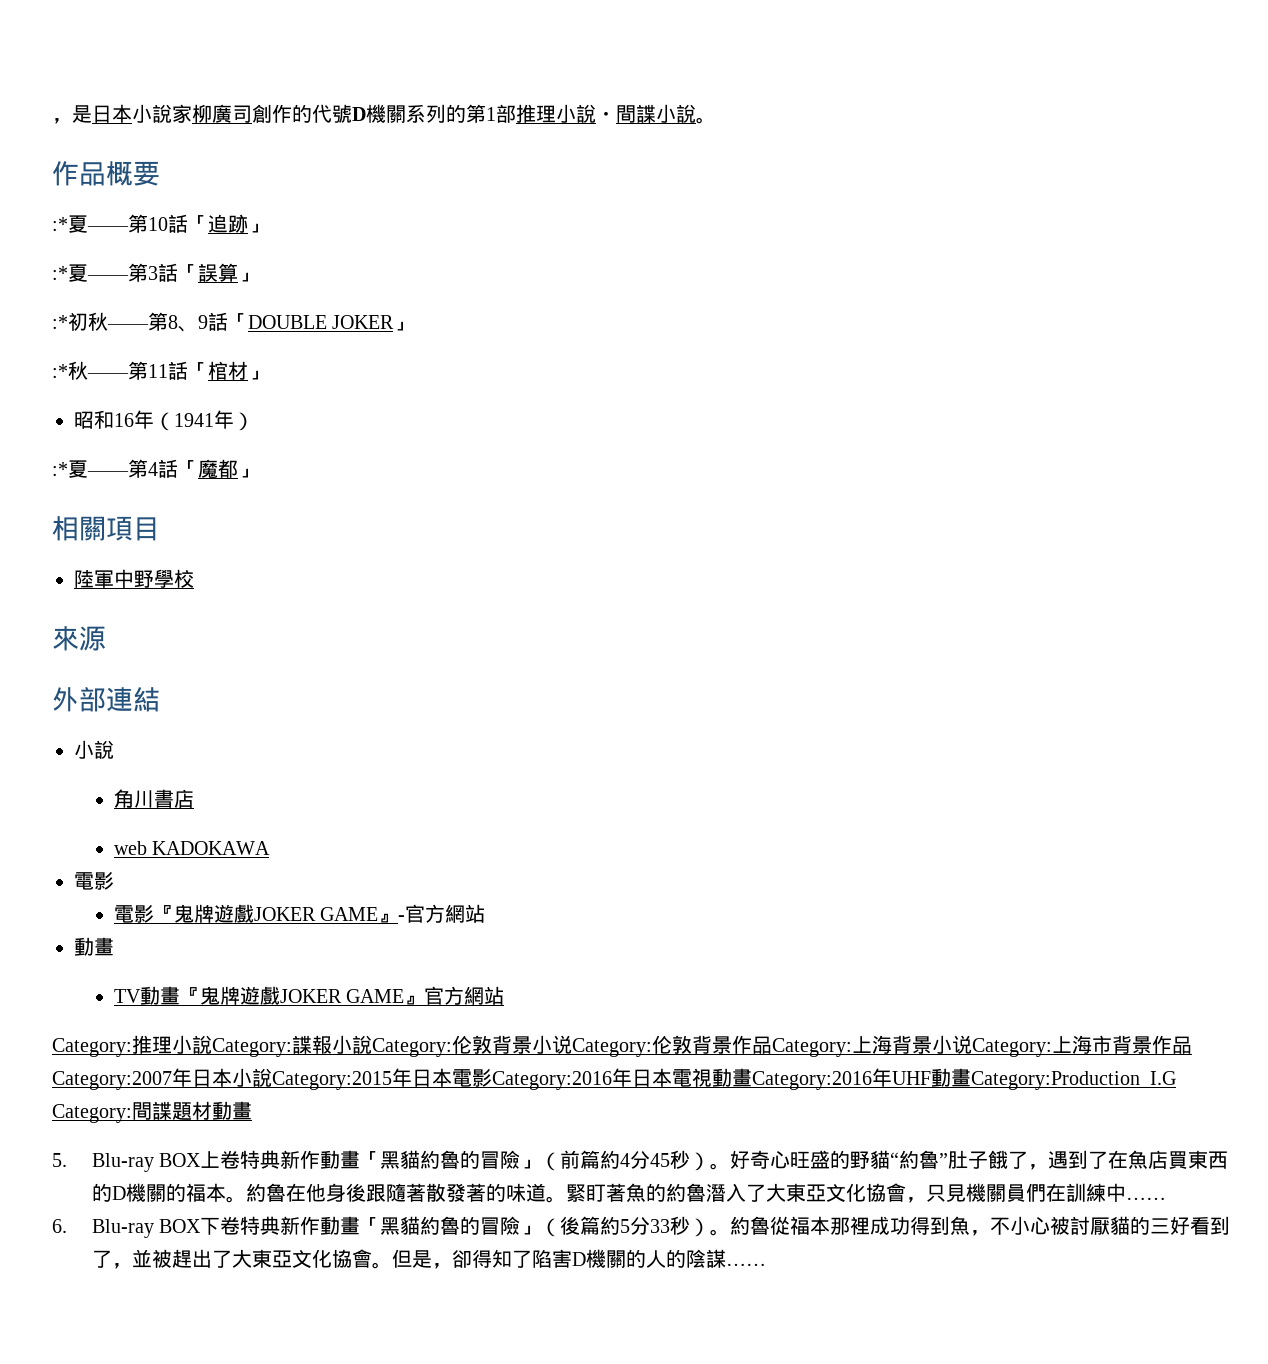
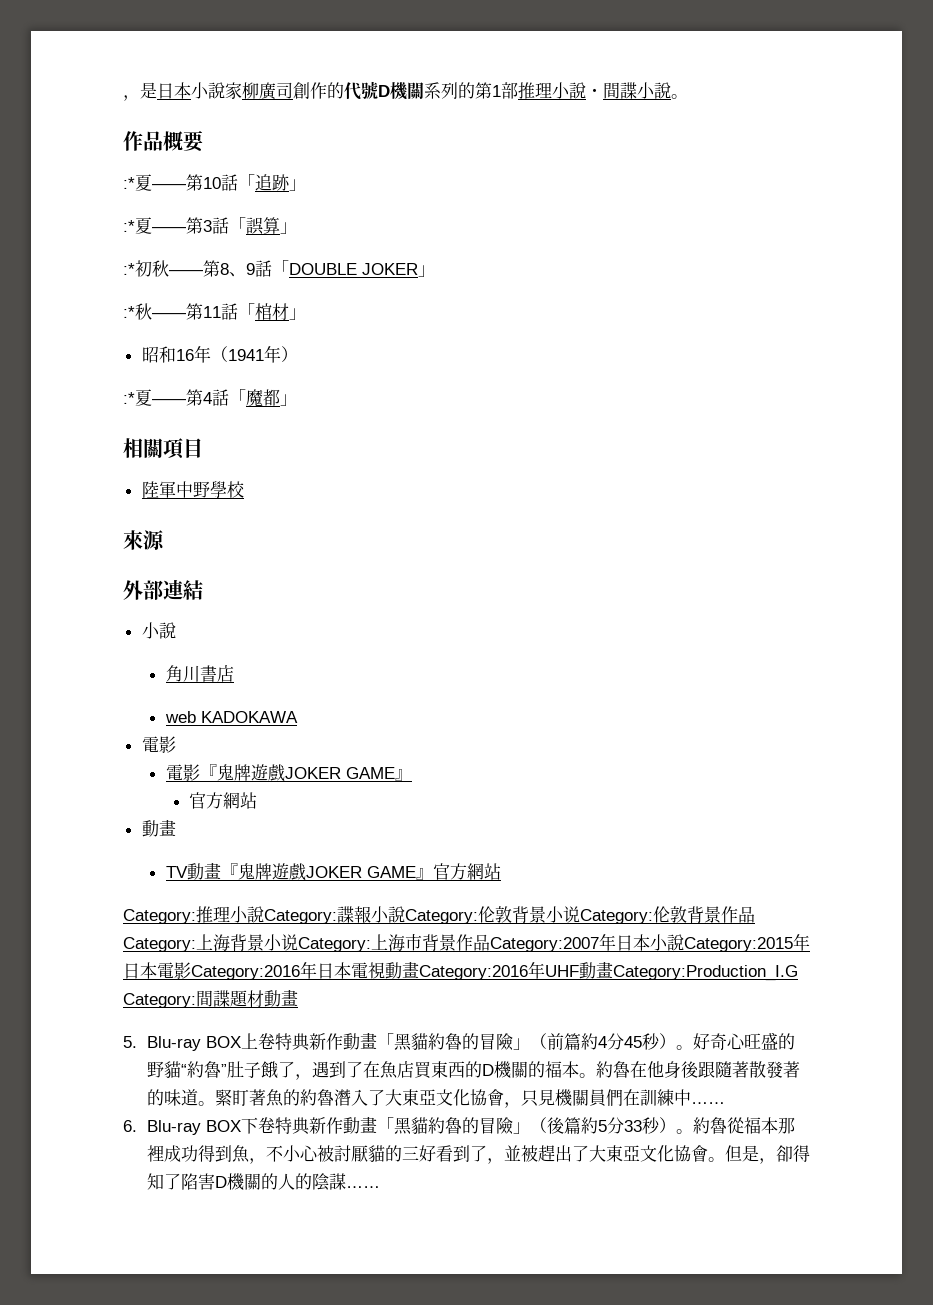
- 電影『鬼牌遊戲JOKER GAME』-官方網站
+ 電影『鬼牌遊戲JOKER GAME』
+ 官方網站

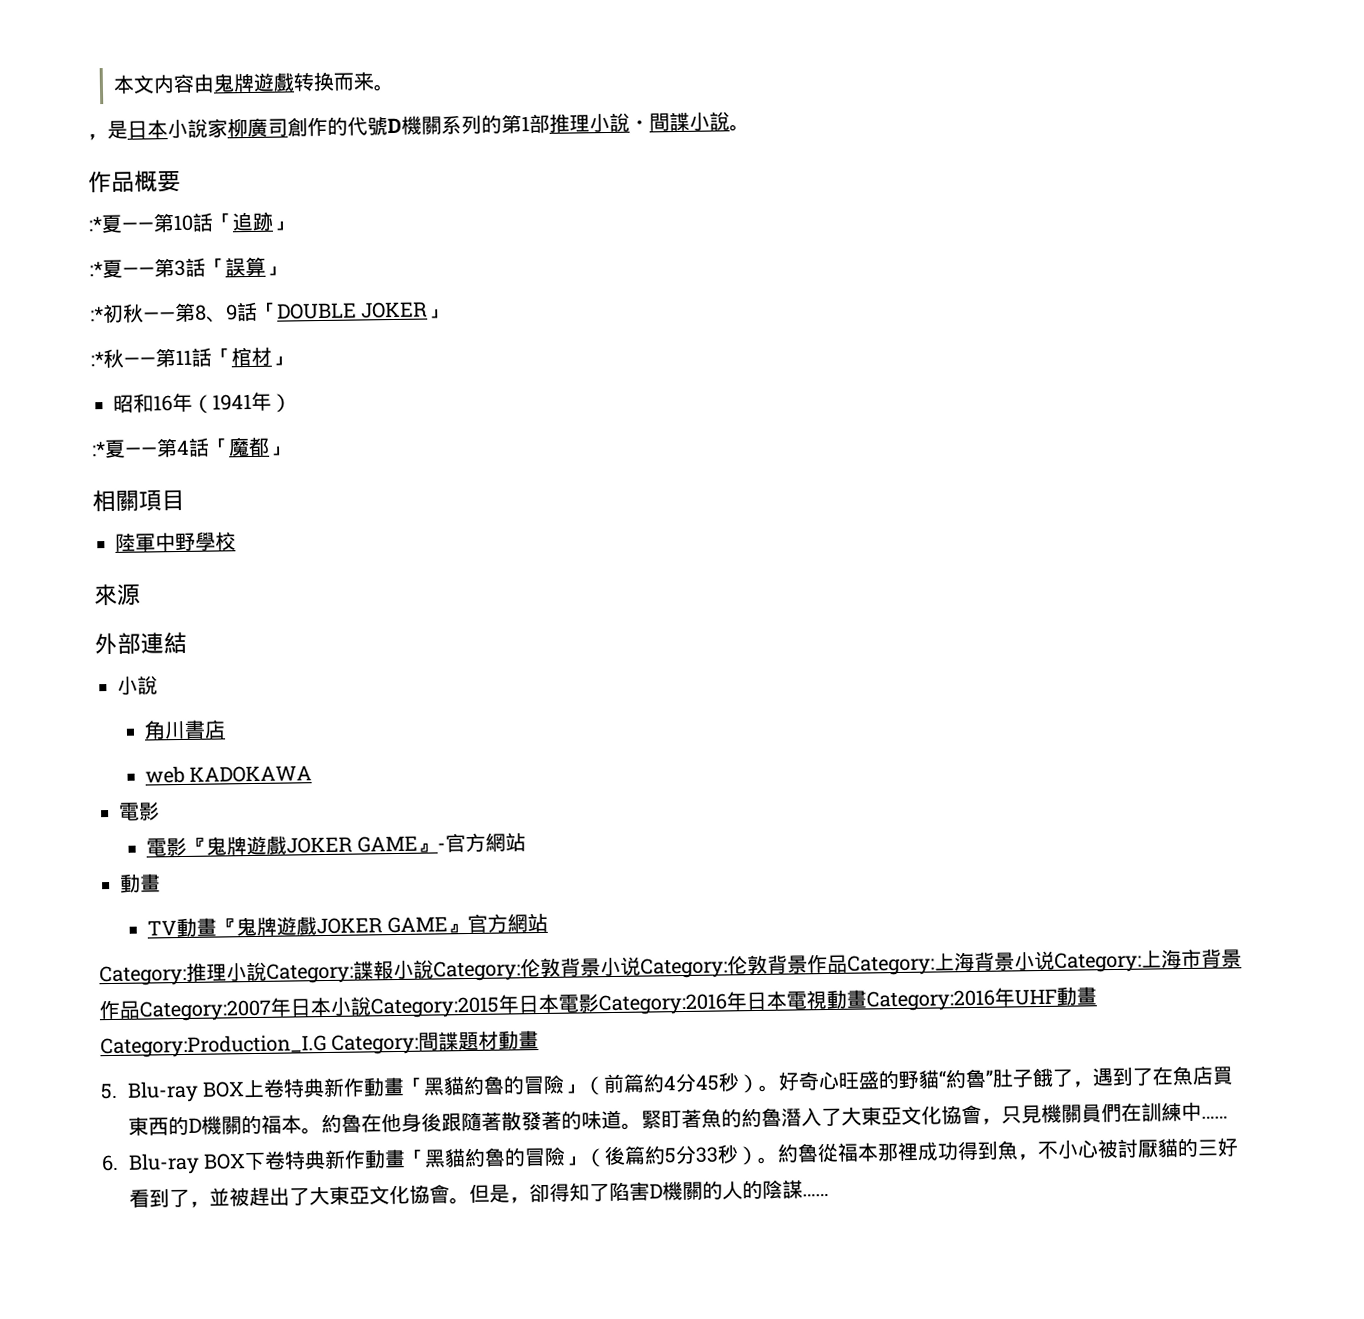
+ 本文内容由鬼牌遊戲转换而来。
- 電影『鬼牌遊戲JOKER GAME』
- 官方網站
+ 電影『鬼牌遊戲JOKER GAME』-官方網站

